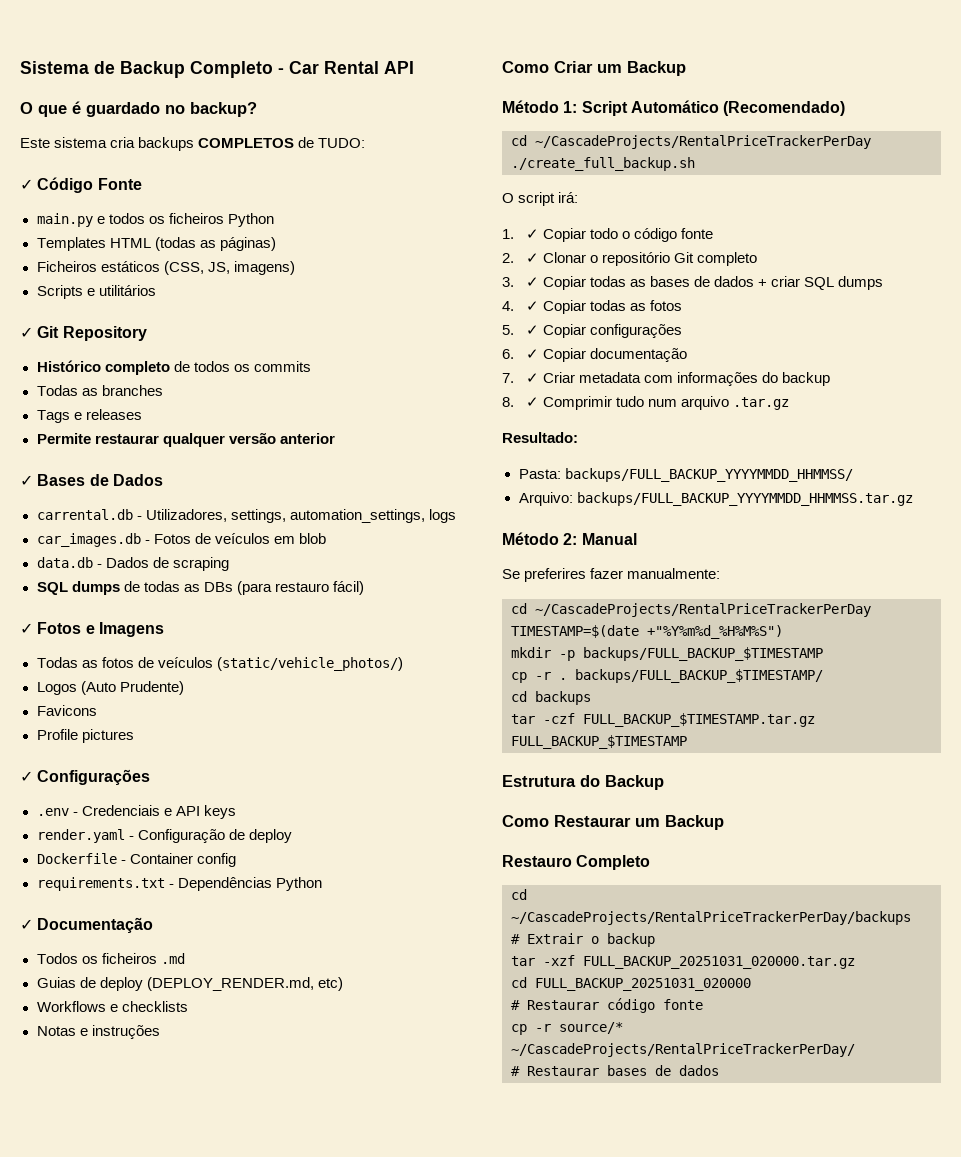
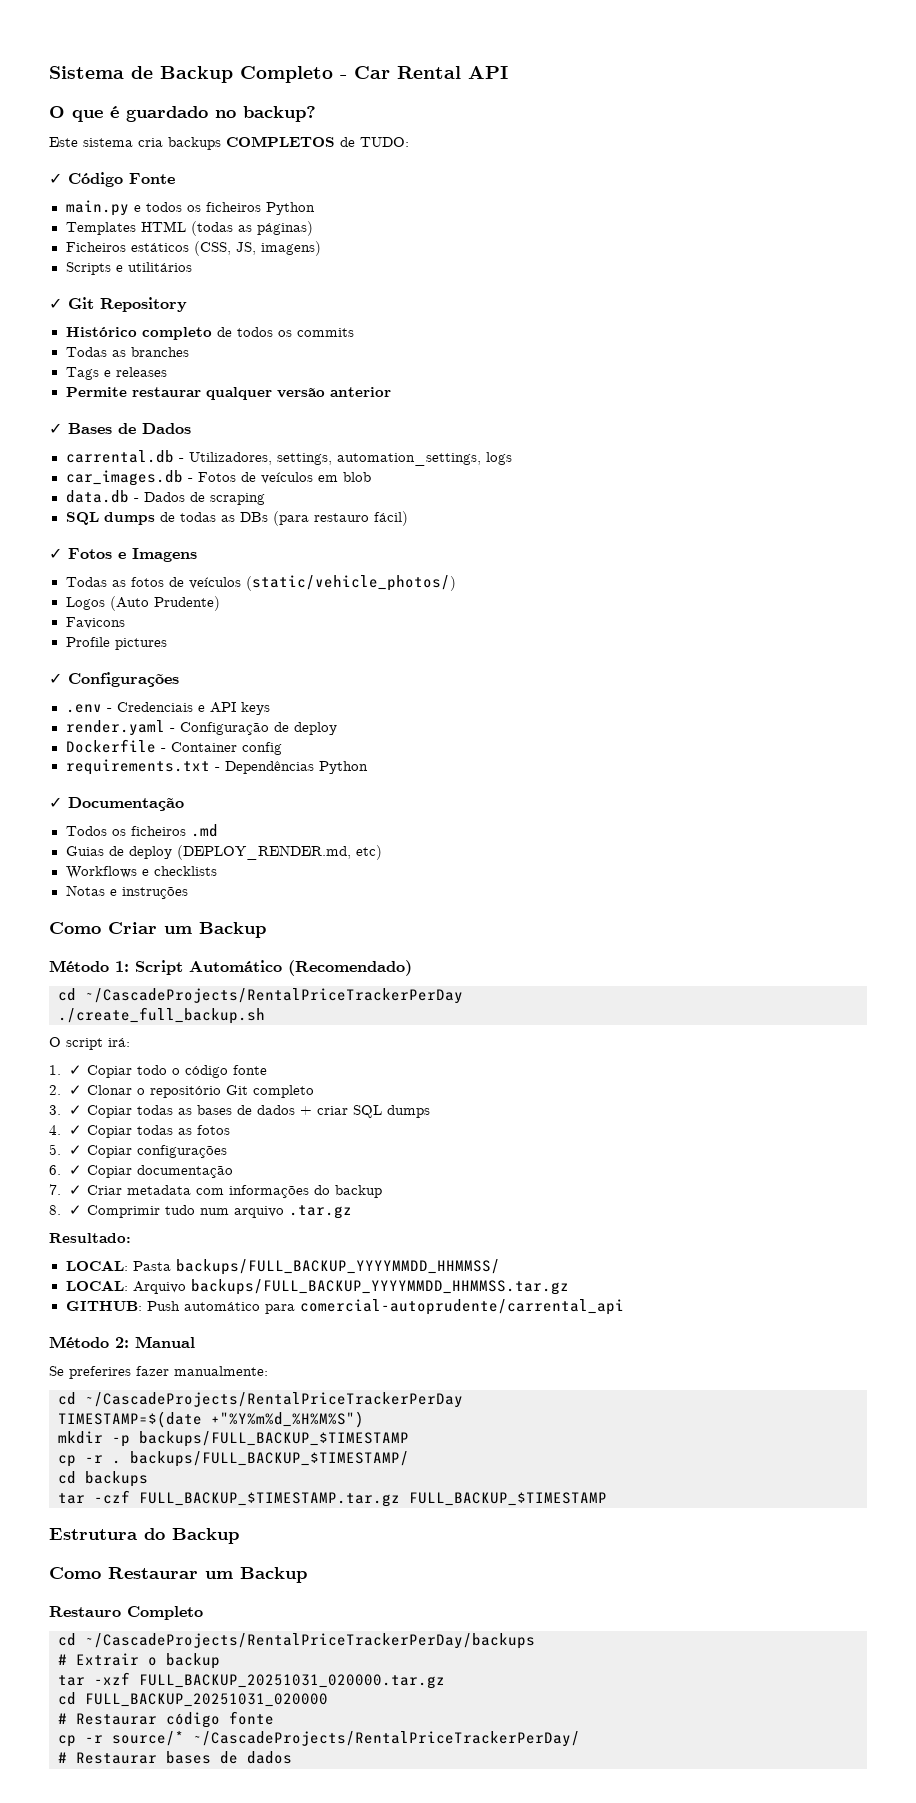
- Pasta: backups/FULL_BACKUP_YYYYMMDD_HHMMSS/
+ LOCAL: Pasta backups/FULL_BACKUP_YYYYMMDD_HHMMSS/
- Arquivo: backups/FULL_BACKUP_YYYYMMDD_HHMMSS.tar.gz
+ LOCAL: Arquivo backups/FULL_BACKUP_YYYYMMDD_HHMMSS.tar.gz
+ GITHUB: Push automático para comercial-autoprudente/carrental_api

